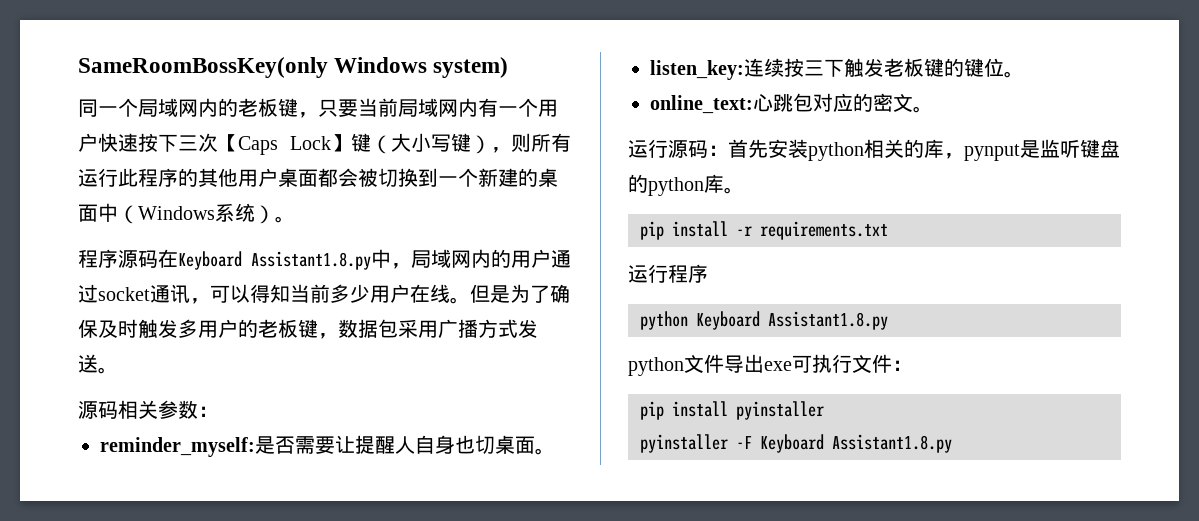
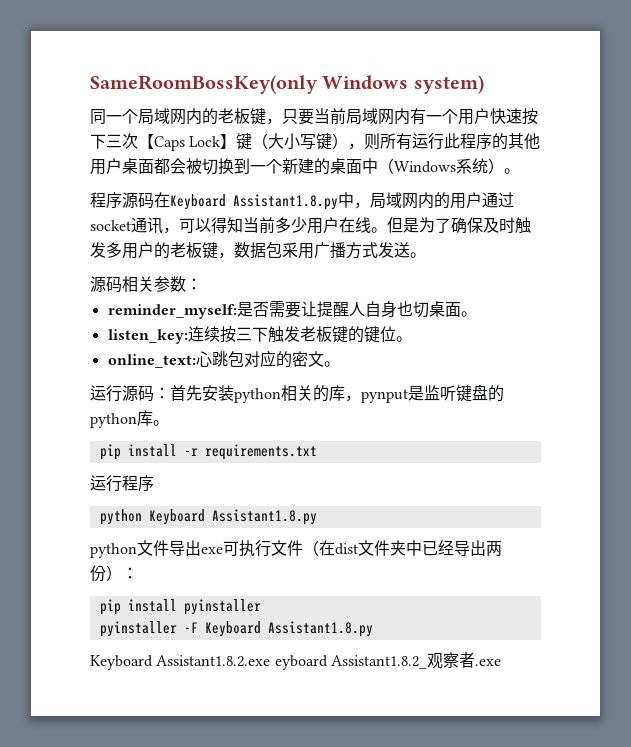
- python文件导出exe可执行文件：
+ python文件导出exe可执行文件（在dist文件夹中已经导出两份）：
+ Keyboard Assistant1.8.2.exe eyboard Assistant1.8.2_观察者.exe

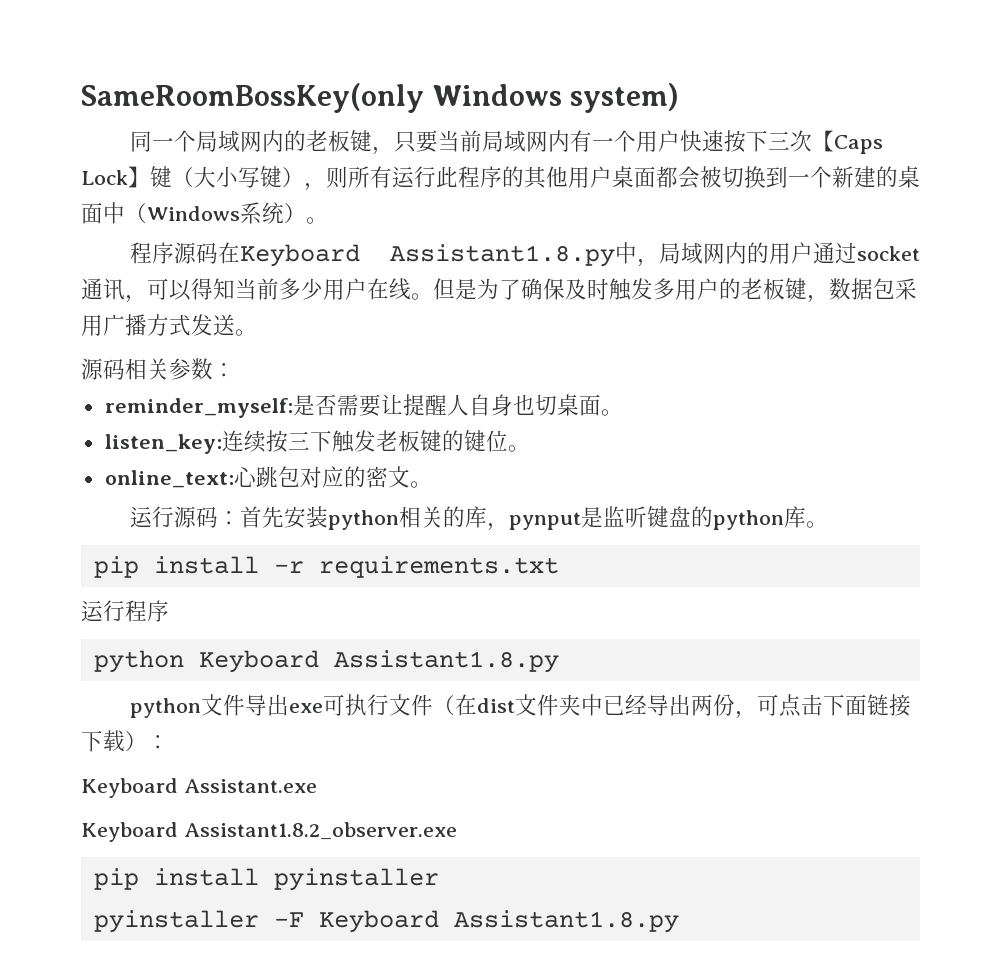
- python文件导出exe可执行文件（在dist文件夹中已经导出两份）：
+ python文件导出exe可执行文件（在dist文件夹中已经导出两份，可点击下面链接下载）：
+ Keyboard Assistant.exe
+ Keyboard Assistant1.8.2_observer.exe
- Keyboard Assistant1.8.2.exe eyboard Assistant1.8.2_观察者.exe

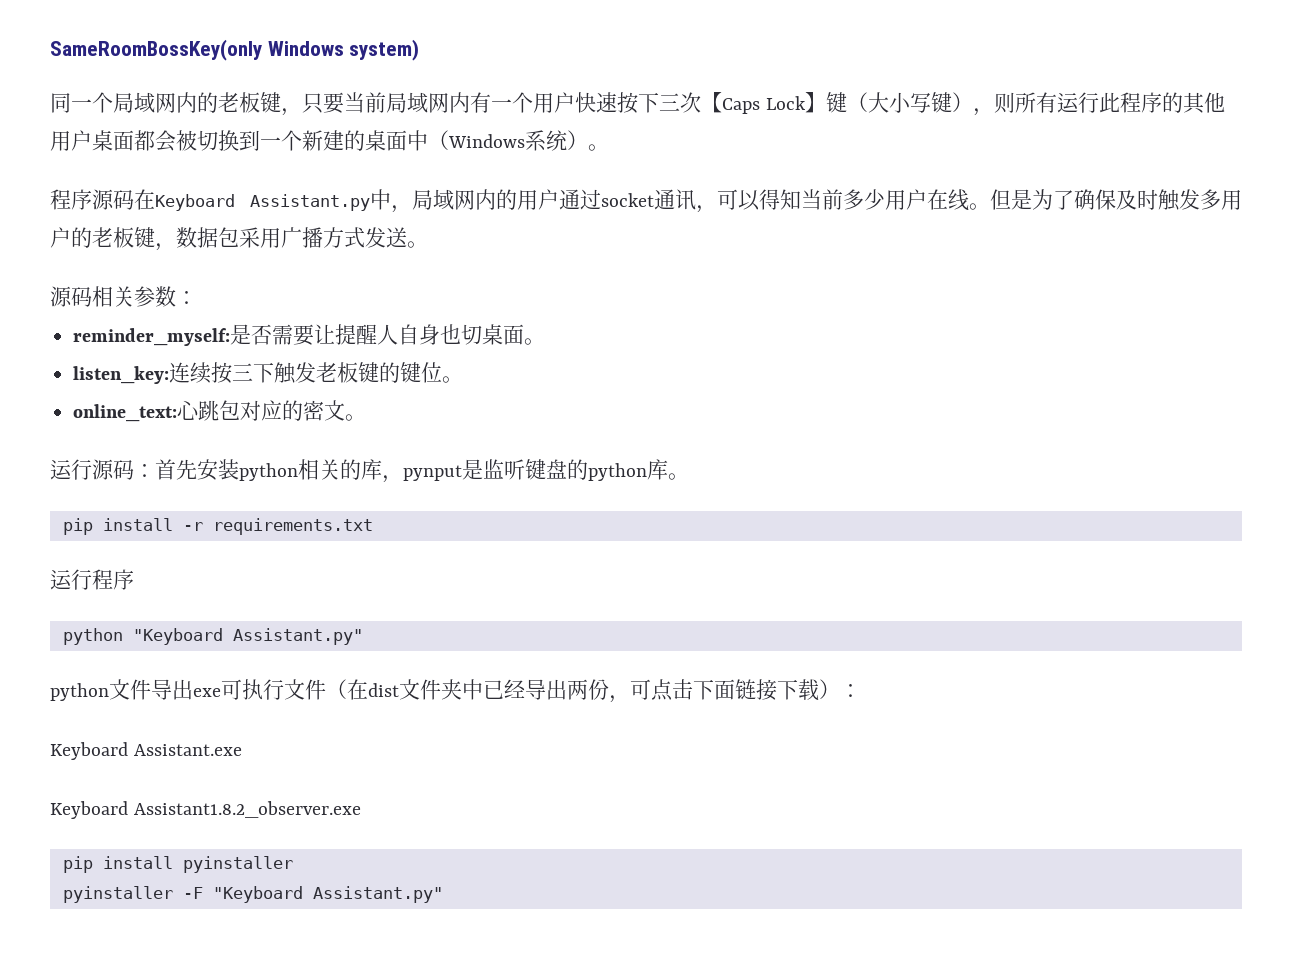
- 程序源码在Keyboard Assistant1.8.py中，局域网内的用户通过socket通讯，可以得知当前多少用户在线。
+ 程序源码在Keyboard Assistant.py中，局域网内的用户通过socket通讯，可以得知当前多少用户在线。
- python Keyboard Assistant1.8.py
+ python "Keyboard Assistant.py"
- pyinstaller -F Keyboard Assistant1.8.py
+ pyinstaller -F "Keyboard Assistant.py"

